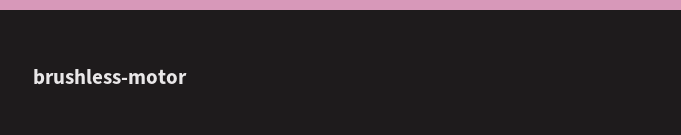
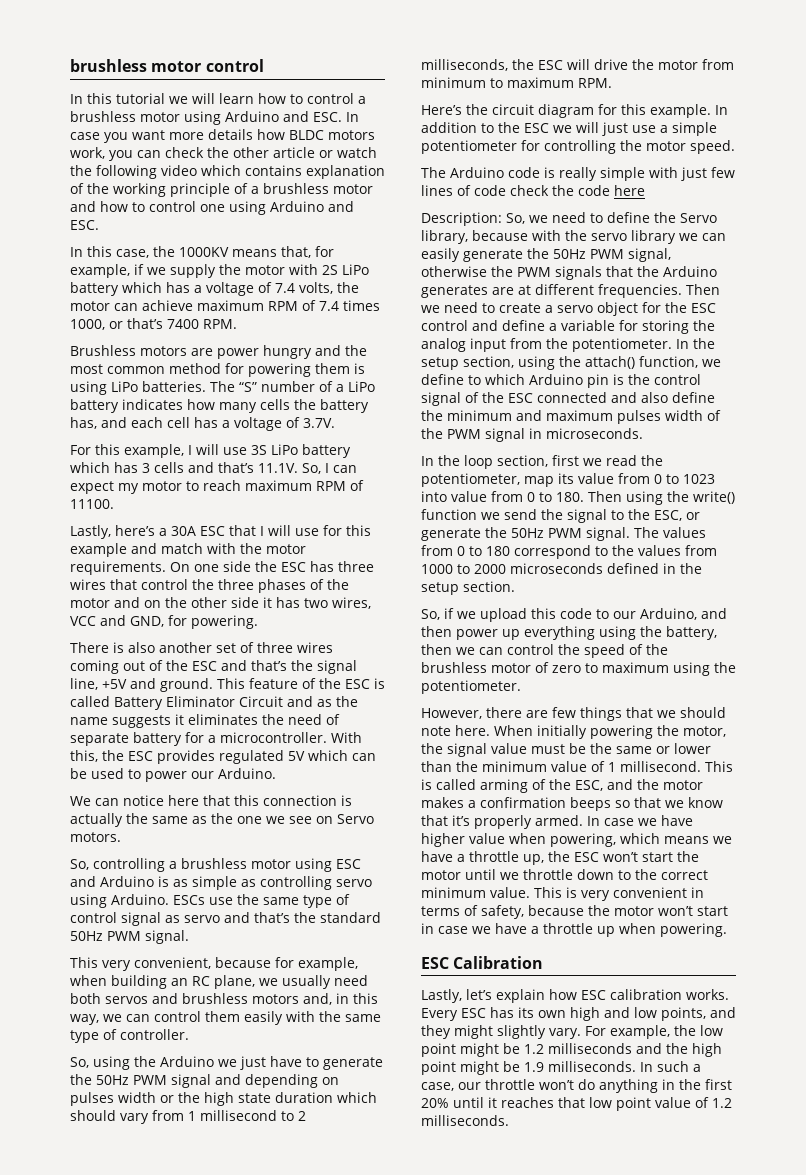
- brushless-motor
+ brushless motor control
+ In this tutorial we will learn how to control a brushless motor using Arduino and ESC. In case you want more details how BLDC motors work, you can check the other article or watch the following video which contains explanation of the working principle of a brushless motor and how to control one using Arduino and ESC.
+ In this case, the 1000KV means that, for example, if we supply the motor with 2S LiPo battery which has a voltage of 7.4 volts, the motor can achieve maximum RPM of 7.4 times 1000, or that’s 7400 RPM.
+ Brushless motors are power hungry and the most common method for powering them is using LiPo batteries. The “S” number of a LiPo battery indicates how many cells the battery has, and each cell has a voltage of 3.7V.
+ For this example, I will use 3S LiPo battery which has 3 cells and that’s 11.1V. So, I can expect my motor to reach maximum RPM of 11100.
+ Lastly, here’s a 30A ESC that I will use for this example and match with the motor requirements. On one side the ESC has three wires that control the three phases of the motor and on the other side it has two wires, VCC and GND, for powering.
+ There is also another set of three wires coming out of the ESC and that’s the signal line, +5V and ground. This feature of the ESC is called Battery Eliminator Circuit and as the name suggests it eliminates the need of separate battery for a microcontroller. With this, the ESC provides regulated 5V which can be used to power our Arduino.
+ We can notice here that this connection is actually the same as the one we see on Servo motors.
+ So, controlling a brushless motor using ESC and Arduino is as simple as controlling servo using Arduino. ESCs use the same type of control signal as servo and that’s the standard 50Hz PWM signal.
+ This very convenient, because for example, when building an RC plane, we usually need both servos and brushless motors and, in this way, we can control them easily with the same type of controller.
+ So, using the Arduino we just have to generate the 50Hz PWM signal and depending on pulses width or the high state duration which should vary from 1 millisecond to 2 milliseconds, the ESC will drive the motor from minimum to maximum RPM.
+ Here’s the circuit diagram for this example. In addition to the ESC we will just use a simple potentiometer for controlling the motor speed.
+ The Arduino code is really simple with just few lines of code check the code here
+ Description: So, we need to define the Servo library, because with the servo library we can easily generate the 50Hz PWM signal, otherwise the PWM signals that the Arduino generates are at different frequencies. Then we need to create a servo object for the ESC control and define a variable for storing the analog input from the potentiometer. In the setup section, using the attach() function, we define to which Arduino pin is the control signal of the ESC connected and also define the minimum and maximum pulses width of the PWM signal in microseconds.
+ In the loop section, first we read the potentiometer, map its value from 0 to 1023 into value from 0 to 180. Then using the write() function we send the signal to the ESC, or generate the 50Hz PWM signal. The values from 0 to 180 correspond to the values from 1000 to 2000 microseconds defined in the setup section.
+ So, if we upload this code to our Arduino, and then power up everything using the battery, then we can control the speed of the brushless motor of zero to maximum using the potentiometer.
+ However, there are few things that we should note here. When initially powering the motor, the signal value must be the same or lower than the minimum value of 1 millisecond. This is called arming of the ESC, and the motor makes a confirmation beeps so that we know that it’s properly armed. In case we have higher value when powering, which means we have a throttle up, the ESC won’t start the motor until we throttle down to the correct minimum value. This is very convenient in terms of safety, because the motor won’t start in case we have a throttle up when powering.
+ ESC Calibration
+ Lastly, let’s explain how ESC calibration works. Every ESC has its own high and low points, and they might slightly vary. For example, the low point might be 1.2 milliseconds and the high point might be 1.9 milliseconds. In such a case, our throttle won’t do anything in the first 20% until it reaches that low point value of 1.2 milliseconds.

